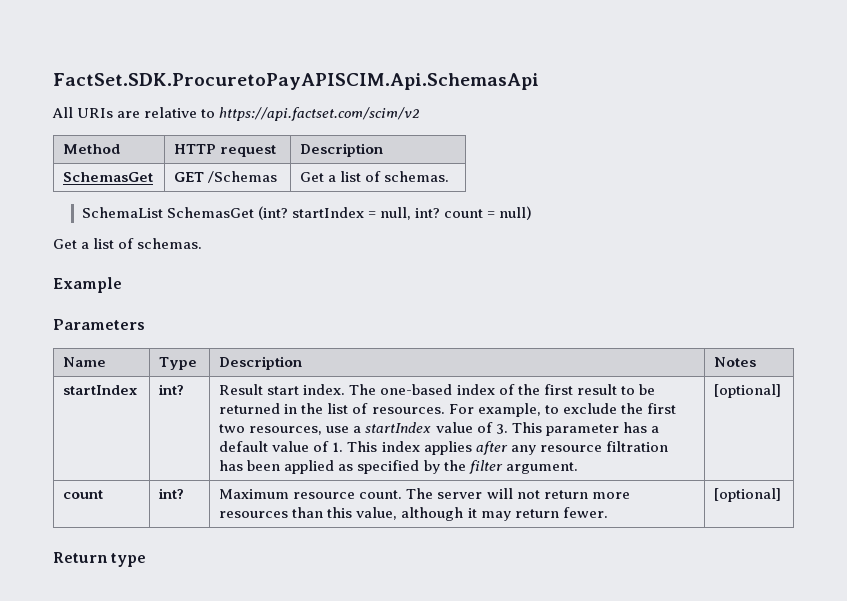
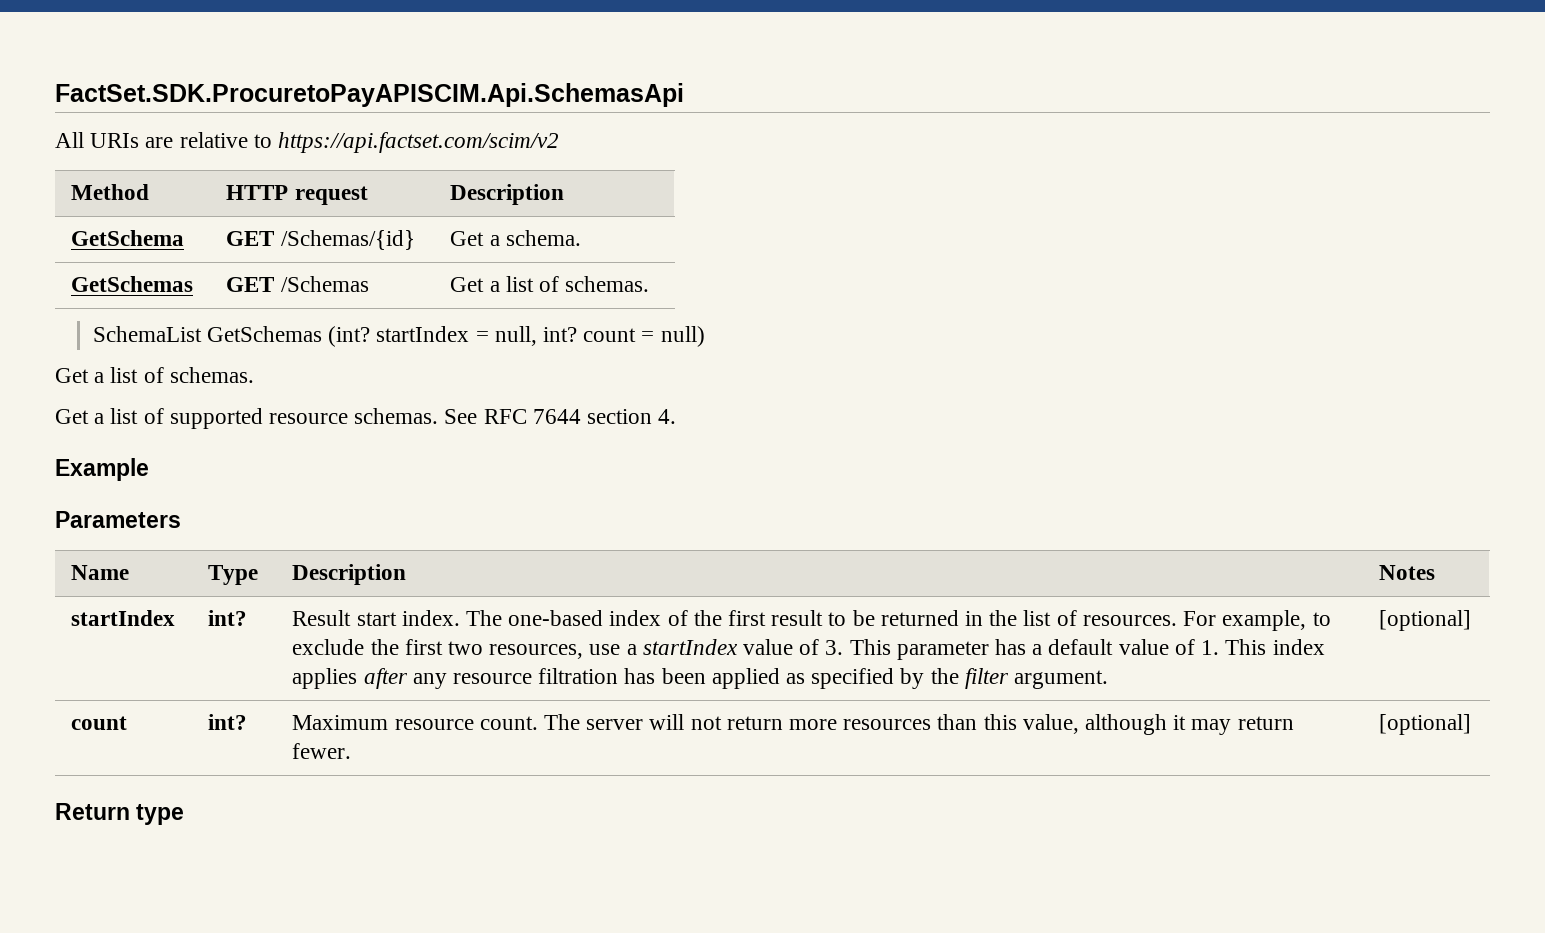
- SchemasGet | GET /Schemas | Get a list of schemas.
+ GetSchema | GET /Schemas/{id} | Get a schema.
+ GetSchemas | GET /Schemas | Get a list of schemas.
- SchemaList SchemasGet (int? startIndex = null, int? count = null)
+ SchemaList GetSchemas (int? startIndex = null, int? count = null)
+ Get a list of supported resource schemas. See RFC 7644 section 4.

